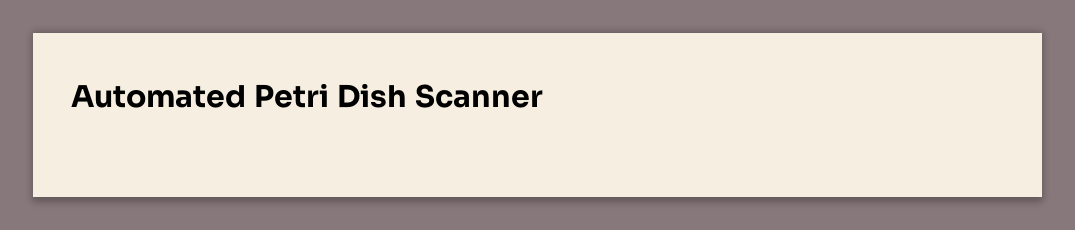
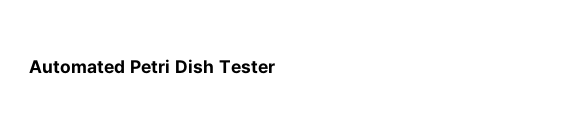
- Automated Petri Dish Scanner
+ Automated Petri Dish Tester

